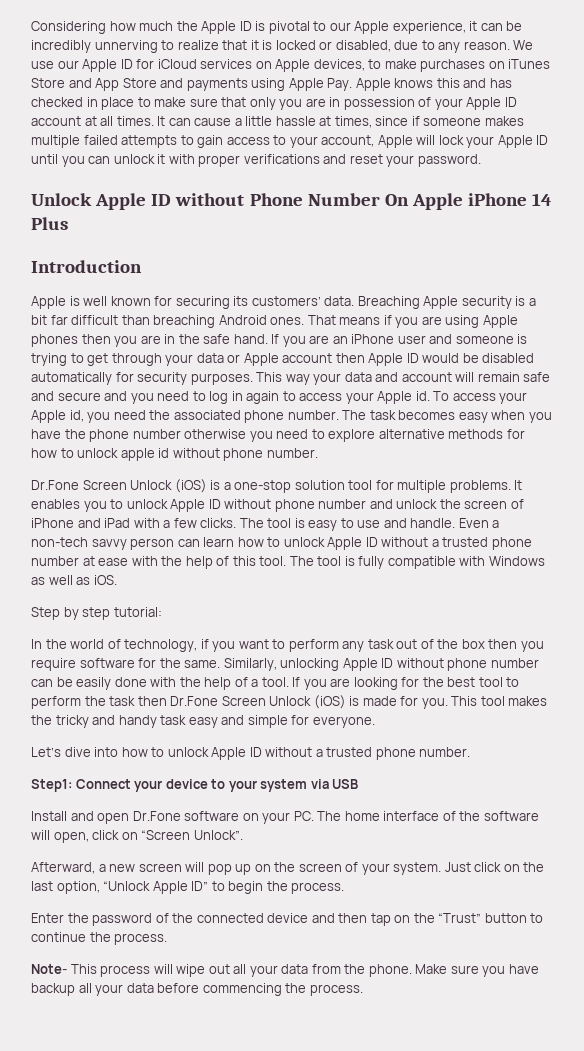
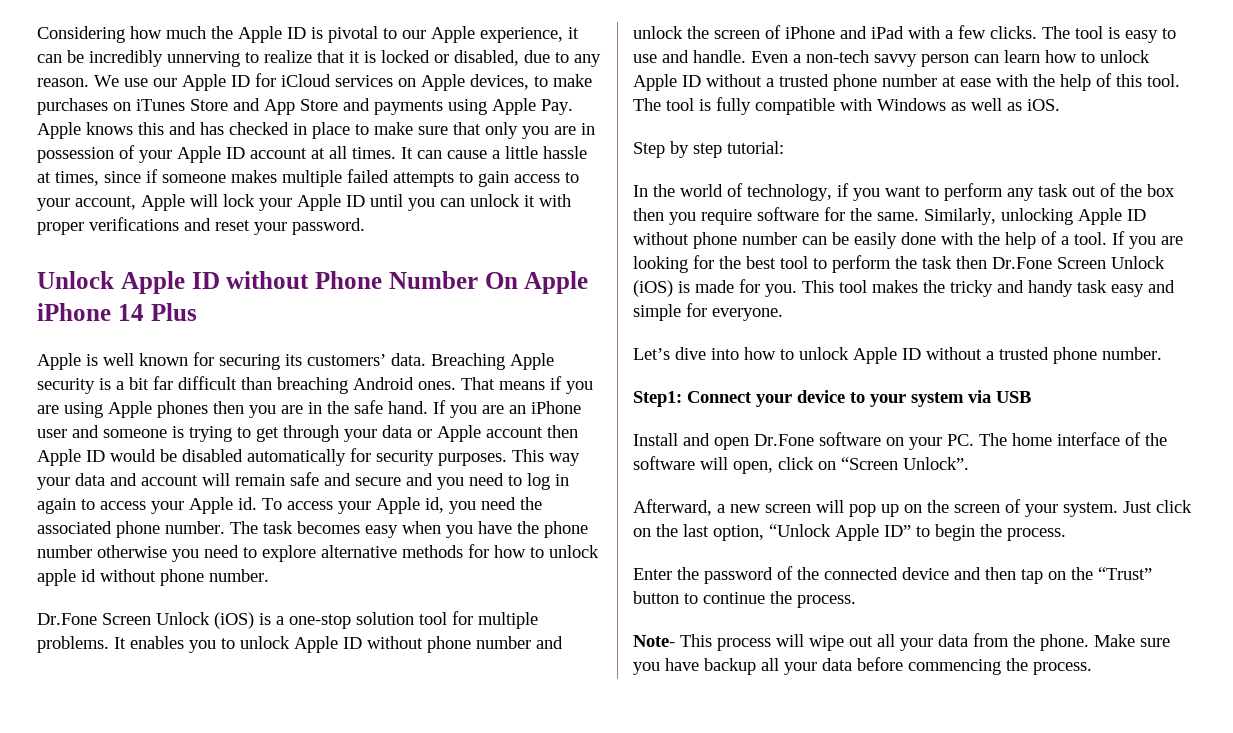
- Introduction

